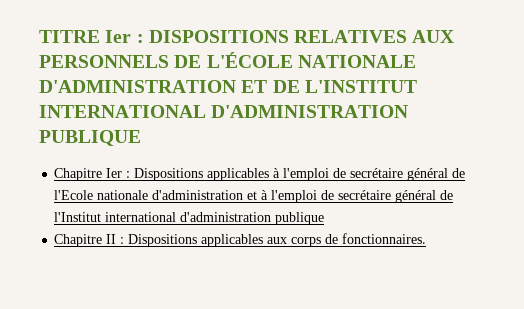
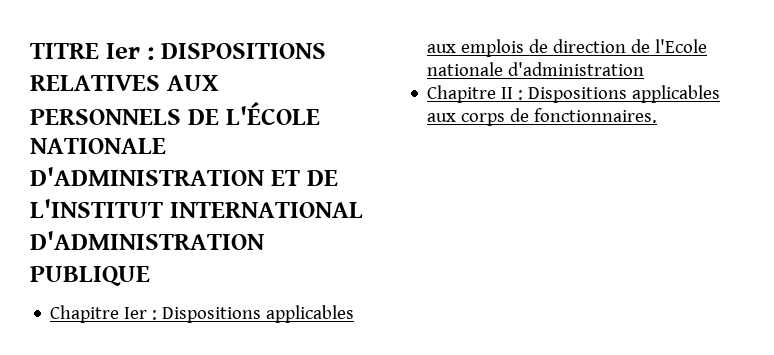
- Chapitre Ier : Dispositions applicables à l'emploi de secrétaire général de l'Ecole nationale d'administration et à l'emploi de secrétaire général de l'Institut international d'administration publique
+ Chapitre Ier : Dispositions applicables aux emplois de direction de l'Ecole nationale d'administration

